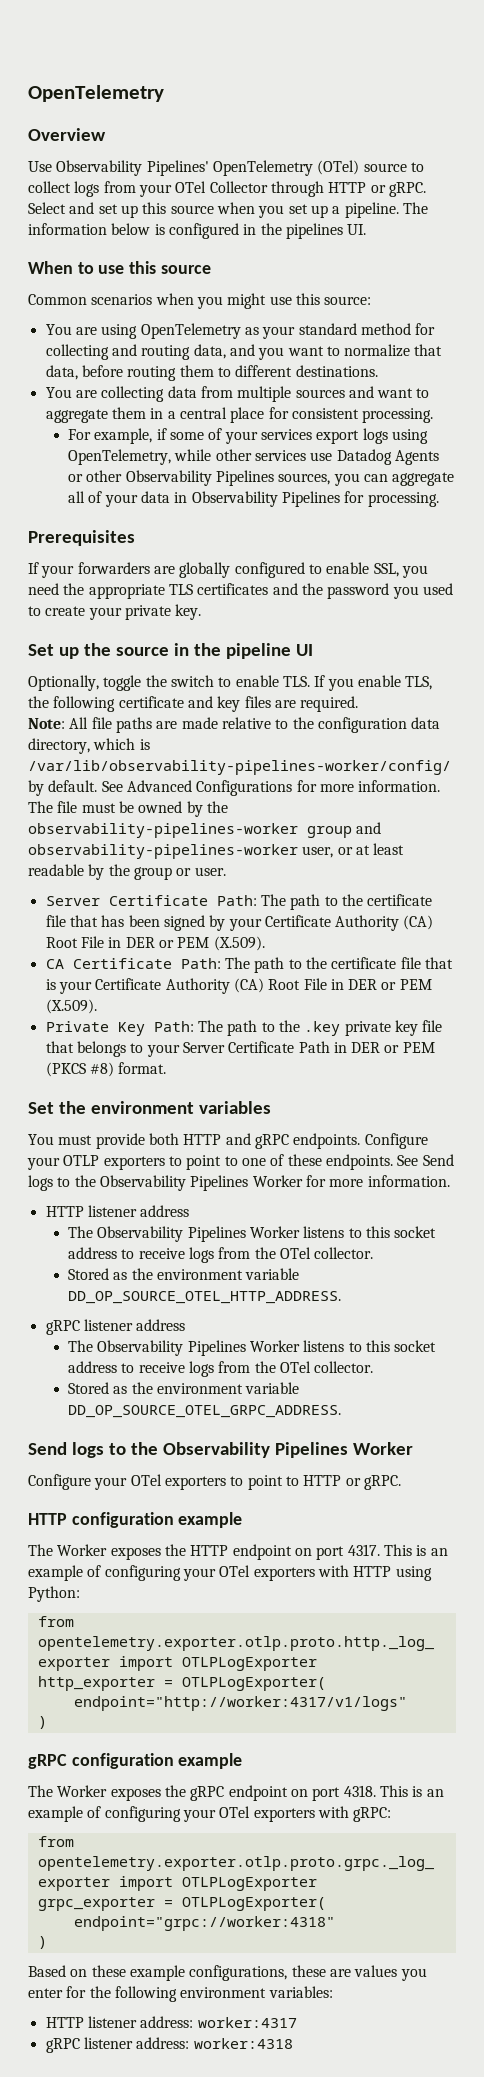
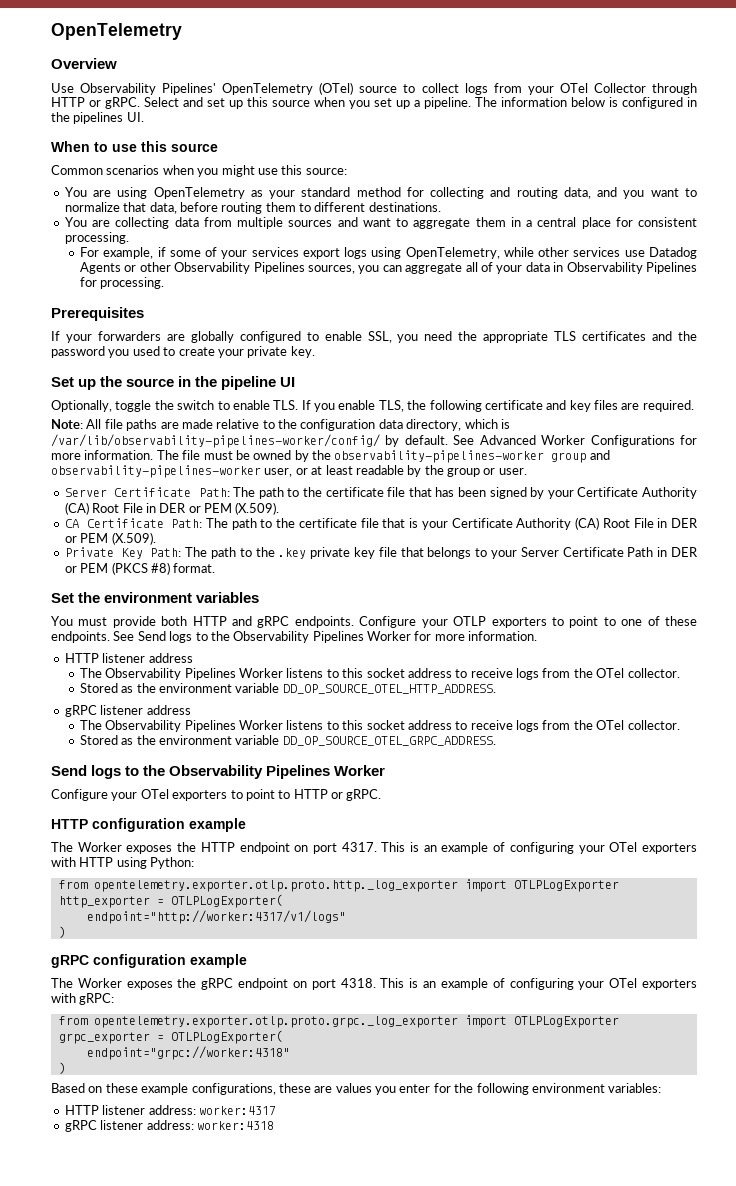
- See Advanced Configurations for more information.
+ See Advanced Worker Configurations for more information.

